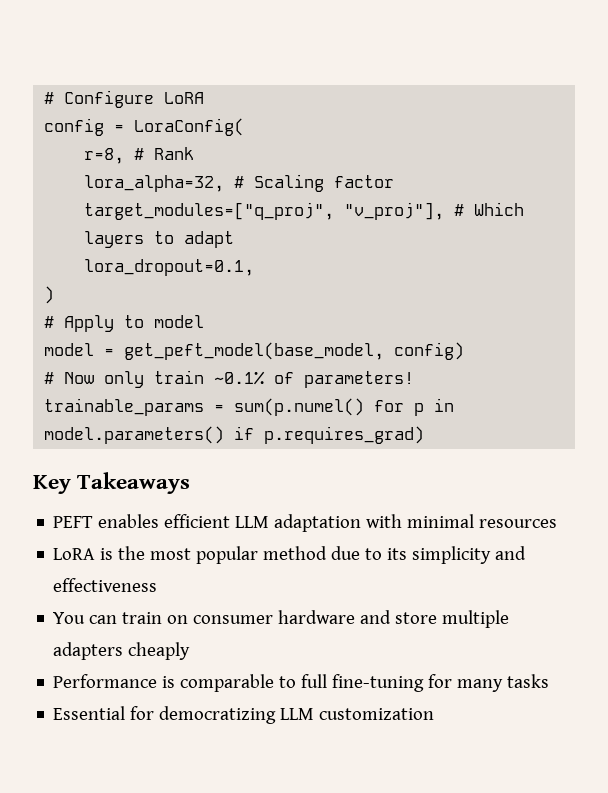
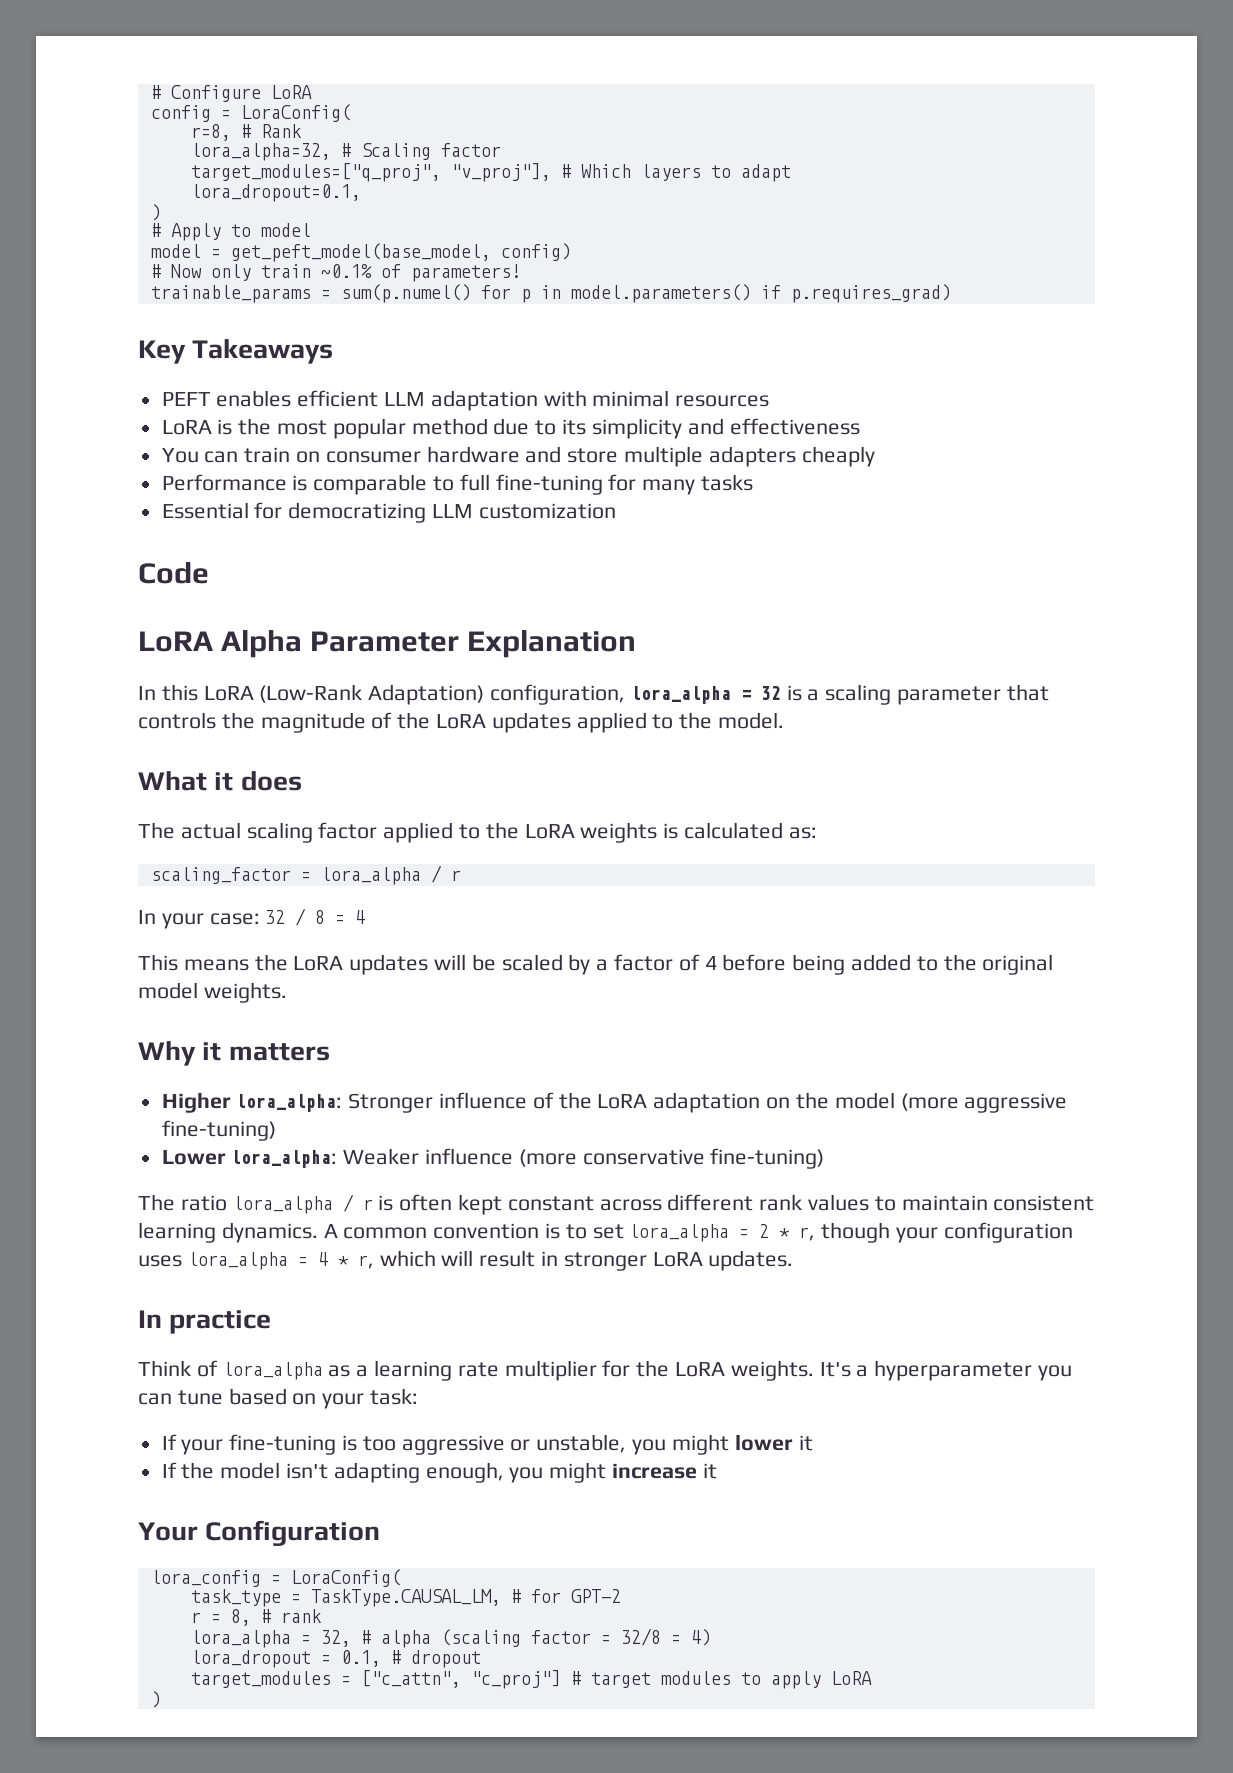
+ Code
+ LoRA Alpha Parameter Explanation
+ In this LoRA (Low-Rank Adaptation) configuration, lora_alpha = 32 is a scaling parameter that controls the magnitude of the LoRA updates applied to the model.
+ What it does
+ The actual scaling factor applied to the LoRA weights is calculated as:
+ scaling_factor = lora_alpha / r
+ In your case: 32 / 8 = 4
+ This means the LoRA updates will be scaled by a factor of 4 before being added to the original model weights.
+ Why it matters
+ Higher lora_alpha: Stronger influence of the LoRA adaptation on the model (more aggressive fine-tuning)
+ Lower lora_alpha: Weaker influence (more conservative fine-tuning)
+ The ratio lora_alpha / r is often kept constant across different rank values to maintain consistent learning dynamics. A common convention is to set lora_alpha = 2 * r, though your configuration uses lora_alpha = 4 * r, which will result in stronger LoRA updates.
+ In practice
+ Think of lora_alpha as a learning rate multiplier for the LoRA weights. It's a hyperparameter you can tune based on your task:
+ If your fine-tuning is too aggressive or unstable, you might lower it
+ If the model isn't adapting enough, you might increase it
+ Your Configuration
+ lora_config = LoraConfig(
+ task_type = TaskType.CAUSAL_LM, # for GPT-2
+ r = 8, # rank
+ lora_alpha = 32, # alpha (scaling factor = 32/8 = 4)
+ lora_dropout = 0.1, # dropout
+ target_modules = ["c_attn", "c_proj"] # target modules to apply LoRA
+ )

